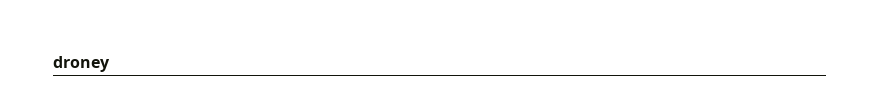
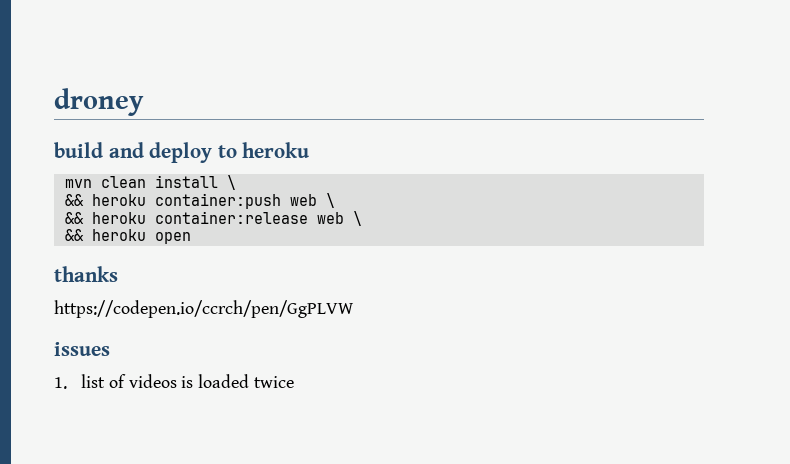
+ build and deploy to heroku
+ mvn clean install \
+ && heroku container:push web \
+ && heroku container:release web \
+ && heroku open
+ thanks
+ https://codepen.io/ccrch/pen/GgPLVW
+ issues
+ 1. list of videos is loaded twice

